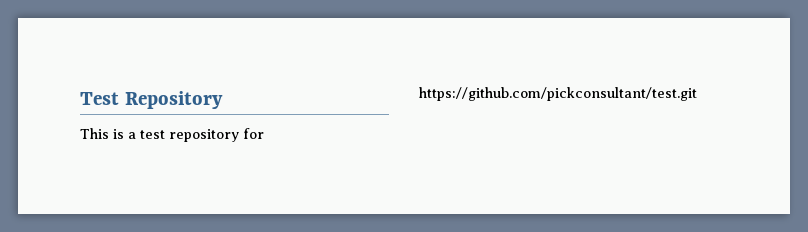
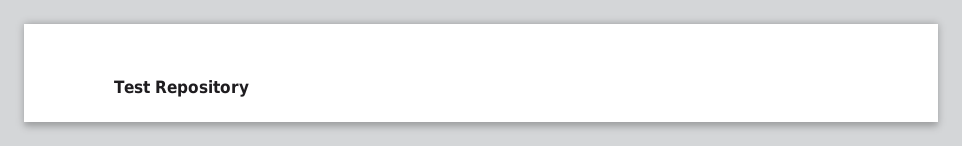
- This is a test repository for https://github.com/pickconsultant/test.git

